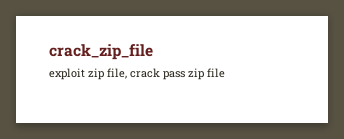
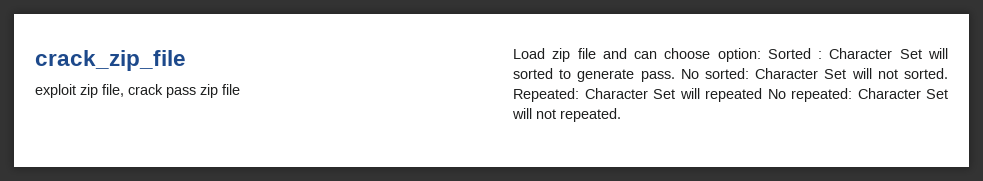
+ Load zip file and can choose option: Sorted : Character Set will sorted to generate pass. No sorted: Character Set will not sorted. Repeated: Character Set will repeated No repeated: Character Set will not repeated.

